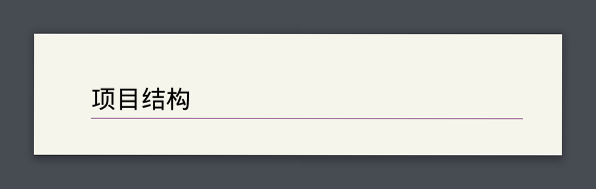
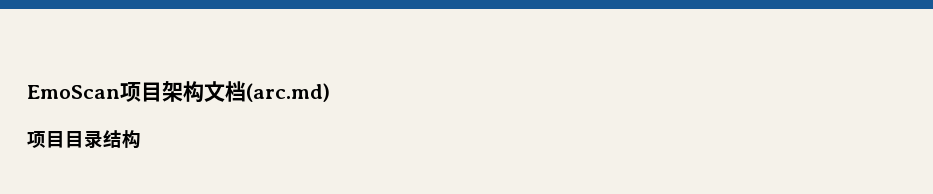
- 项目结构
+ EmoScan项目架构文档(arc.md)
+ 项目目录结构

